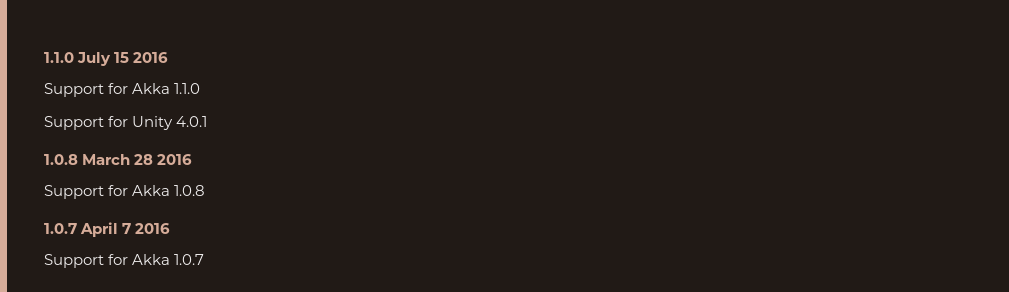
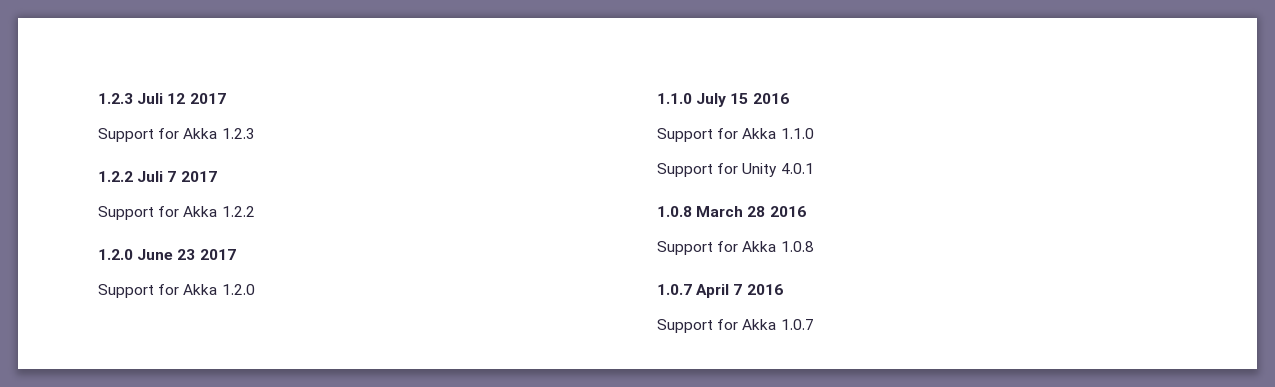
+ 1.2.3 Juli 12 2017
+ Support for Akka 1.2.3
+ 1.2.2 Juli 7 2017
+ Support for Akka 1.2.2
+ 1.2.0 June 23 2017
+ Support for Akka 1.2.0

